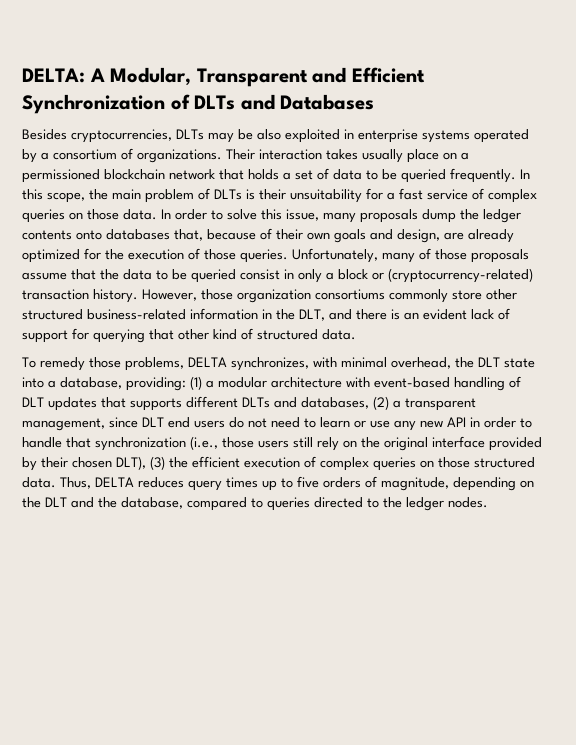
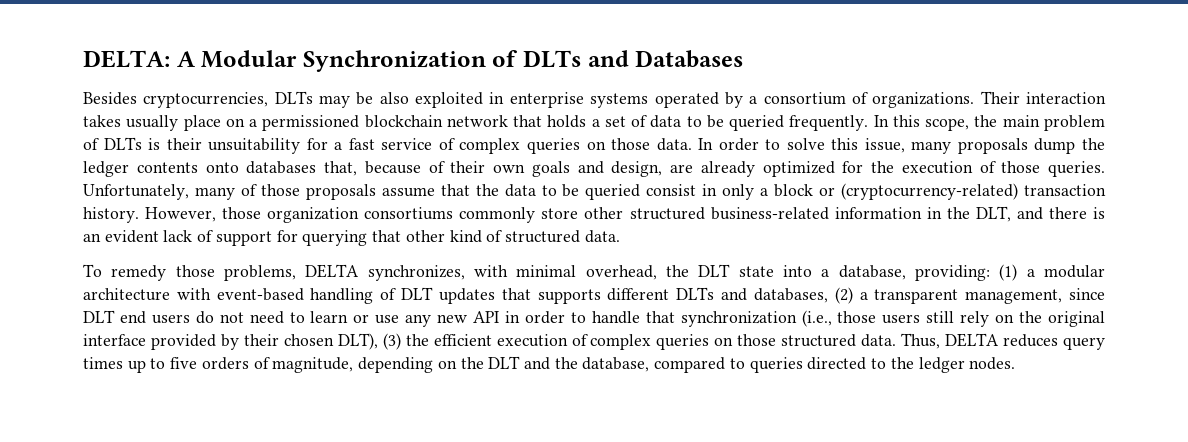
- DELTA: A Modular, Transparent and Efficient Synchronization of DLTs and Databases
+ DELTA: A Modular Synchronization of DLTs and Databases

